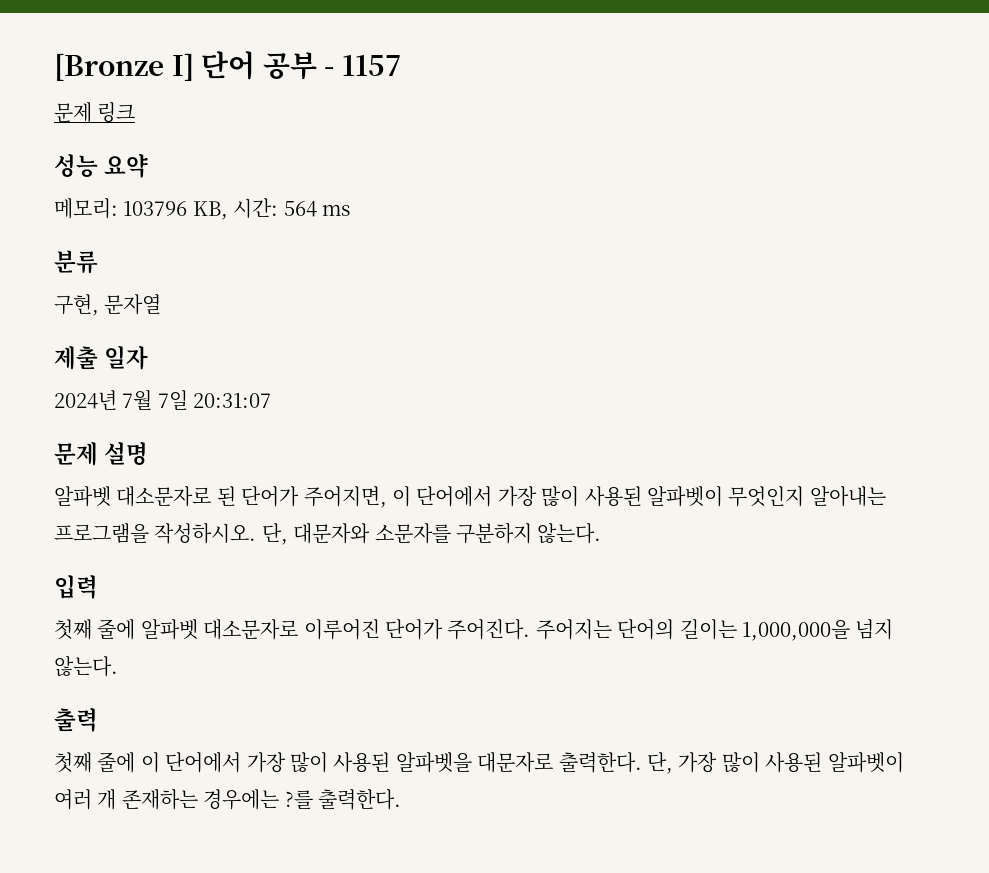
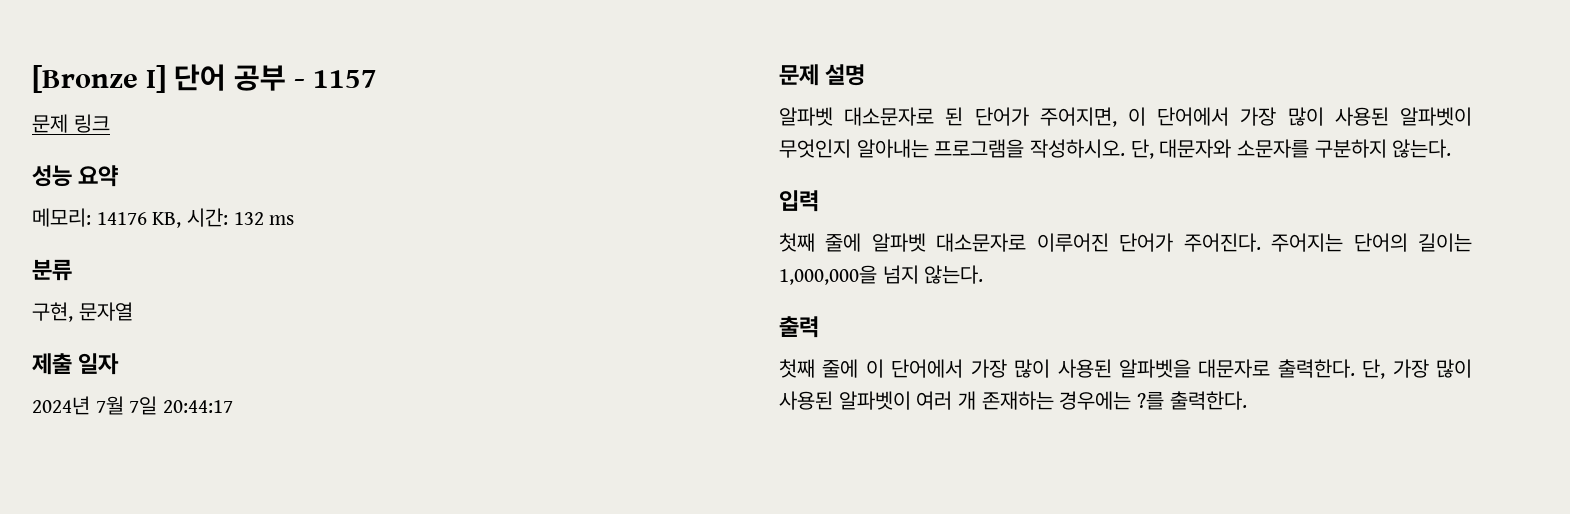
- 메모리: 103796 KB, 시간: 564 ms
+ 메모리: 14176 KB, 시간: 132 ms
- 2024년 7월 7일 20:31:07
+ 2024년 7월 7일 20:44:17

